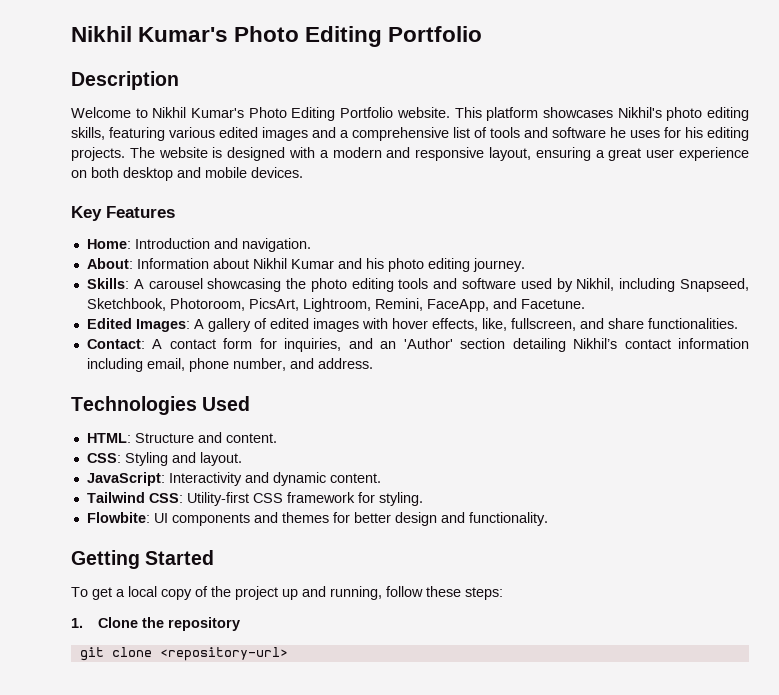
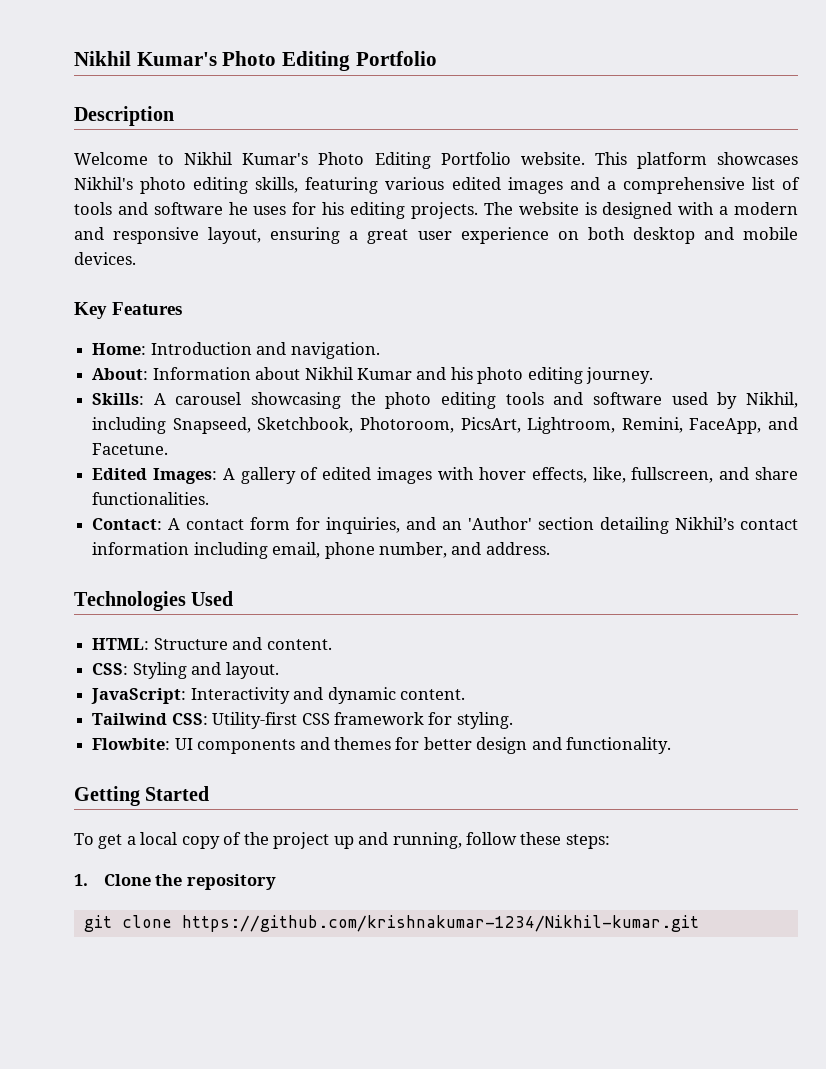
- git clone <repository-url>
+ git clone https://github.com/krishnakumar-1234/Nikhil-kumar.git

